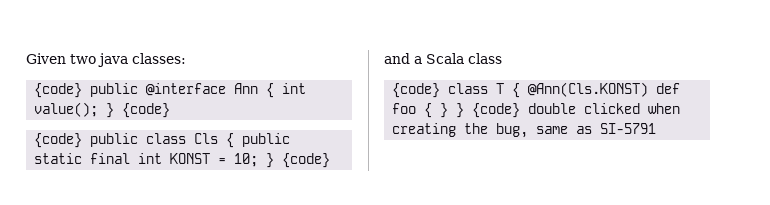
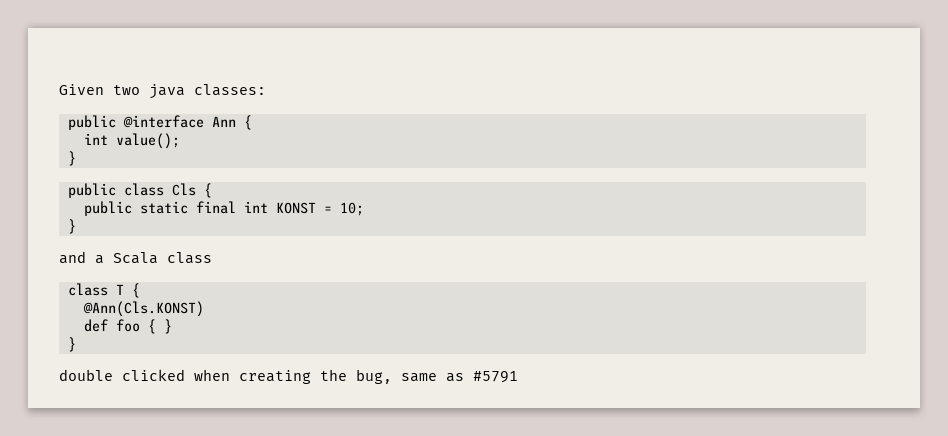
- {code} public @interface Ann { int value(); } {code}
- {code} public class Cls { public static final int KONST = 10; } {code}
+ public @interface Ann {
+ int value();
+ }
+ public class Cls {
+ public static final int KONST = 10;
+ }
- {code} class T { @Ann(Cls.KONST) def foo { } } {code} double clicked when creating the bug, same as SI-5791
+ class T {
+ @Ann(Cls.KONST)
+ def foo { }
+ }
+ double clicked when creating the bug, same as #5791

